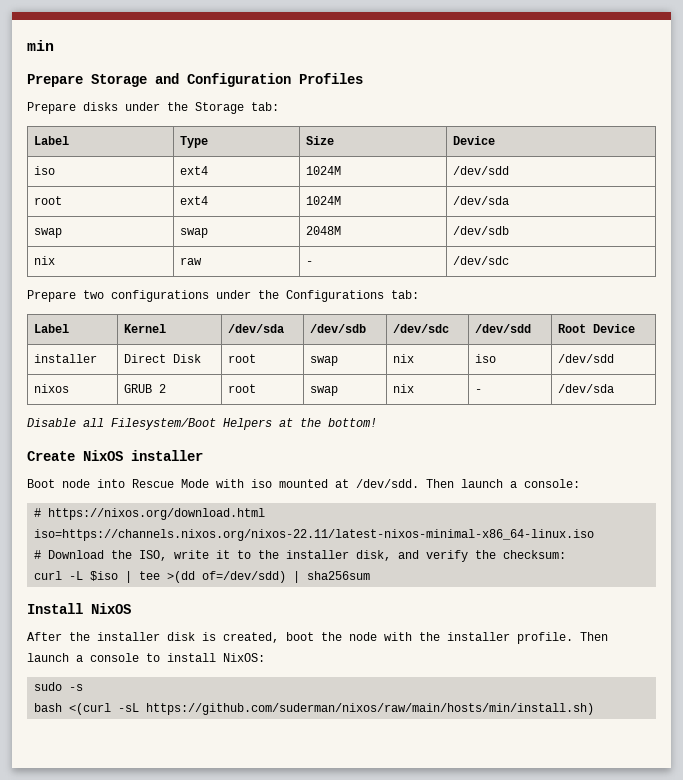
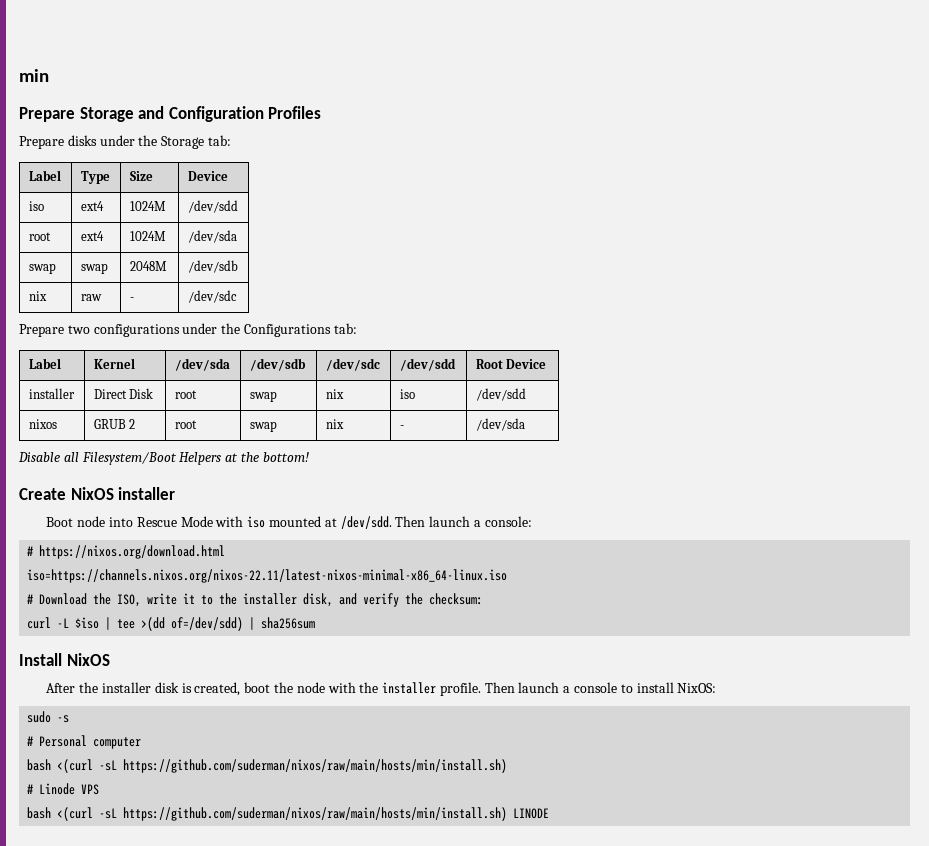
+ # Personal computer
  bash <(curl -sL https://github.com/suderman/nixos/raw/main/hosts/min/install.sh)
+ # Linode VPS
+ bash <(curl -sL https://github.com/suderman/nixos/raw/main/hosts/min/install.sh) LINODE

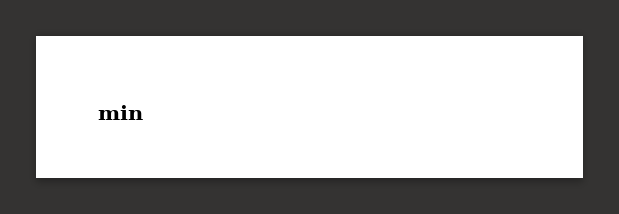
- Prepare Storage and Configuration Profiles
- Prepare disks under the Storage tab:
- Label | Type | Size | Device
- iso | ext4 | 1024M | /dev/sdd
- root | ext4 | 1024M | /dev/sda
- swap | swap | 2048M | /dev/sdb
- nix | raw | - | /dev/sdc
- Prepare two configurations under the Configurations tab:
- Label | Kernel | /dev/sda | /dev/sdb | /dev/sdc | /dev/sdd | Root Device
- installer | Direct Disk | root | swap | nix | iso | /dev/sdd
- nixos | GRUB 2 | root | swap | nix | - | /dev/sda
- Disable all Filesystem/Boot Helpers at the bottom!
- Create NixOS installer
- Boot node into Rescue Mode with iso mounted at /dev/sdd. Then launch a console:
- # https://nixos.org/download.html
- iso=https://channels.nixos.org/nixos-22.11/latest-nixos-minimal-x86_64-linux.iso
- # Download the ISO, write it to the installer disk, and verify the checksum:
- curl -L $iso | tee >(dd of=/dev/sdd) | sha256sum
- Install NixOS
- After the installer disk is created, boot the node with the installer profile. Then launch a console to install NixOS:
- sudo -s
- # Personal computer
- bash <(curl -sL https://github.com/suderman/nixos/raw/main/hosts/min/install.sh)
- # Linode VPS
- bash <(curl -sL https://github.com/suderman/nixos/raw/main/hosts/min/install.sh) LINODE

